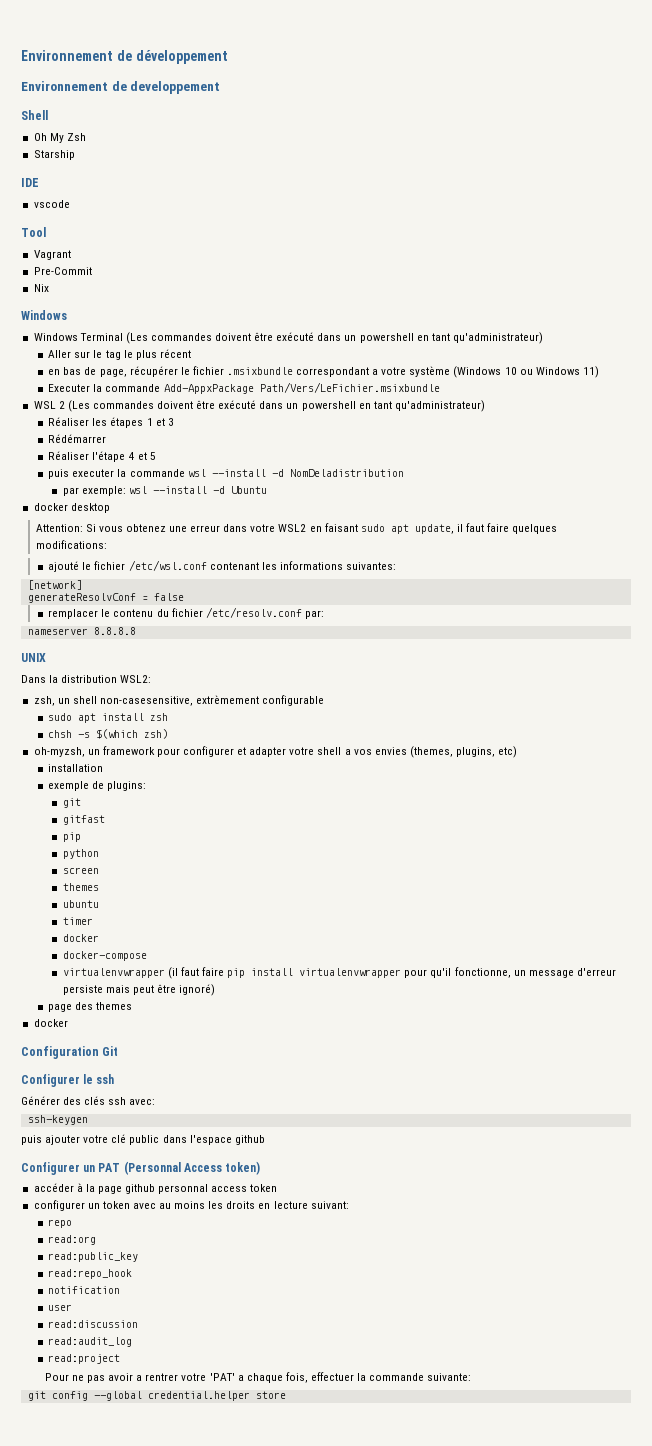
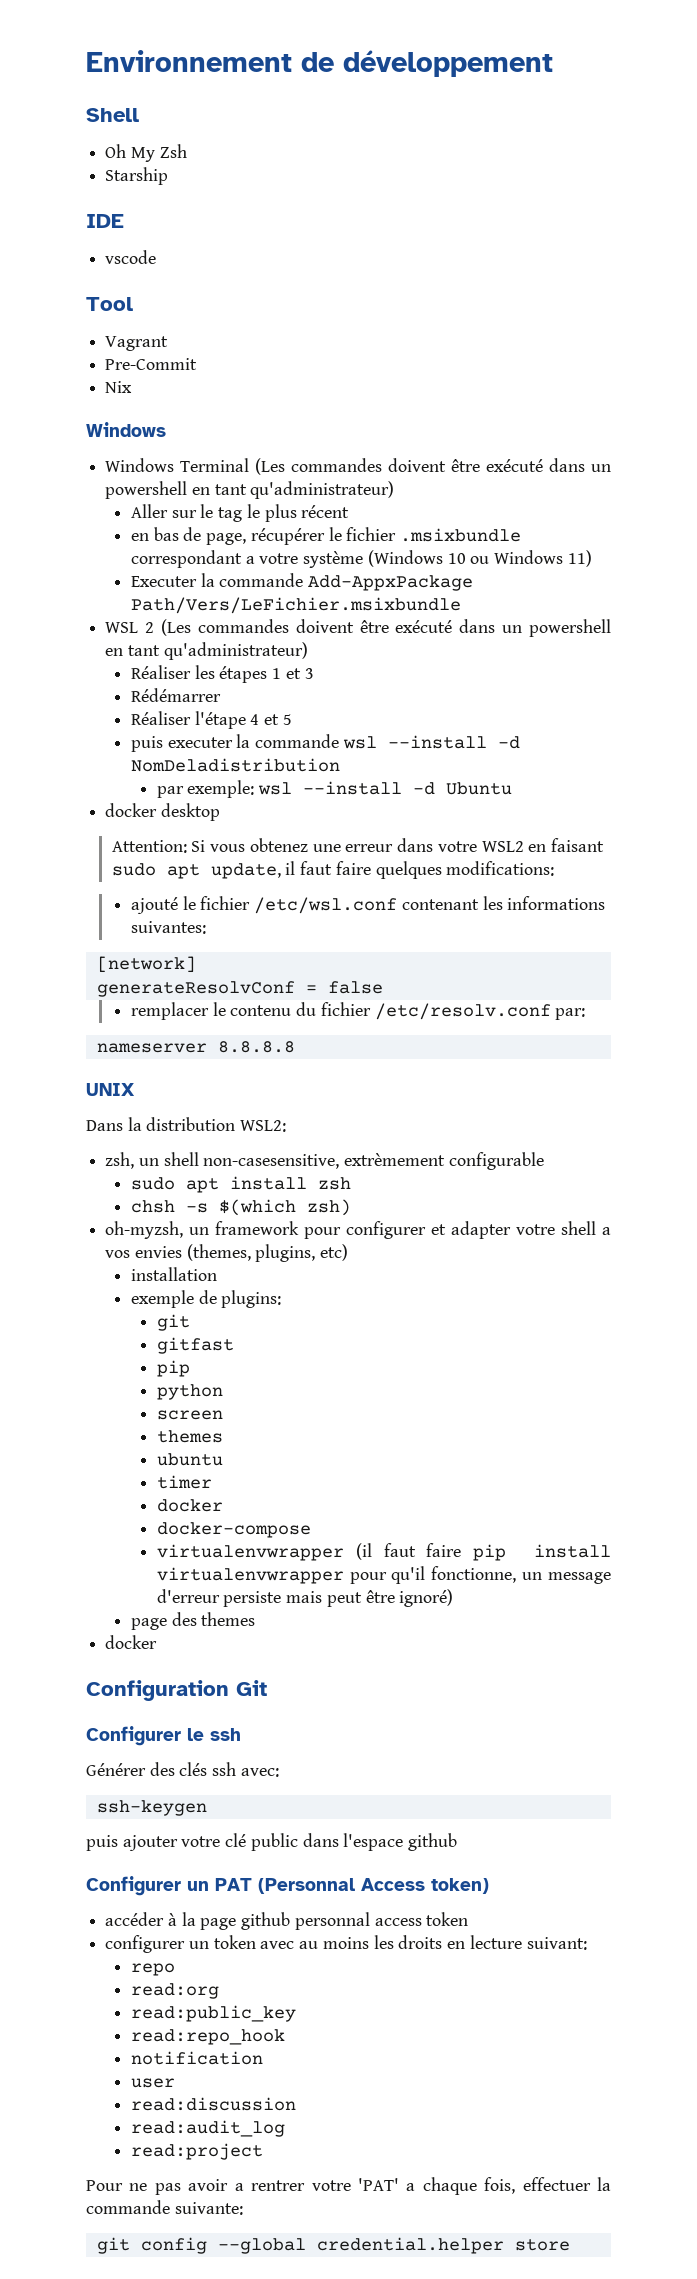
- Environnement de developpement

